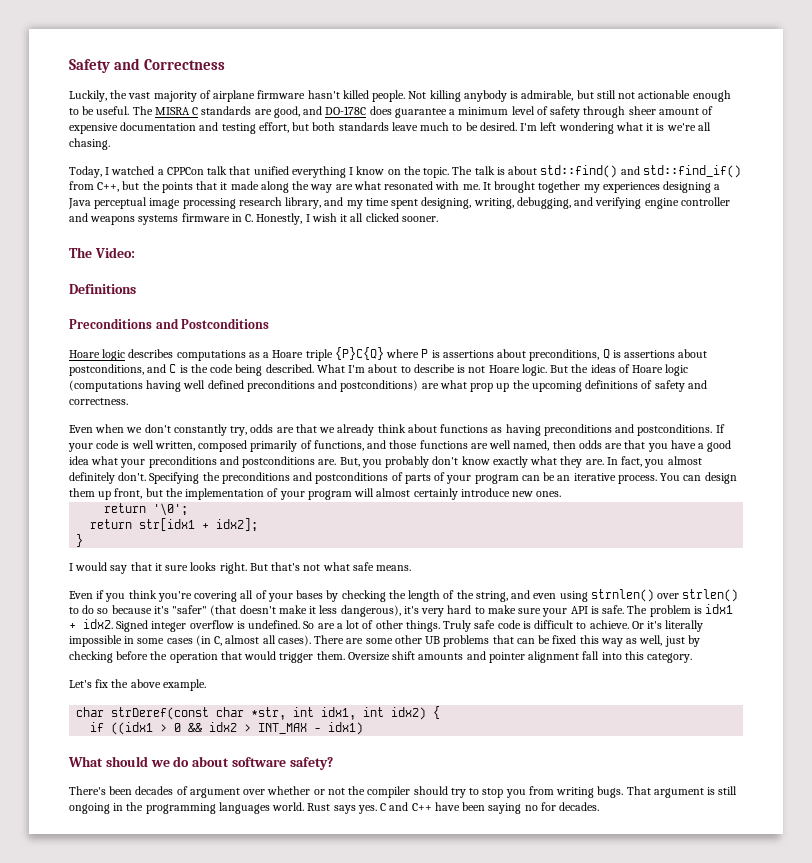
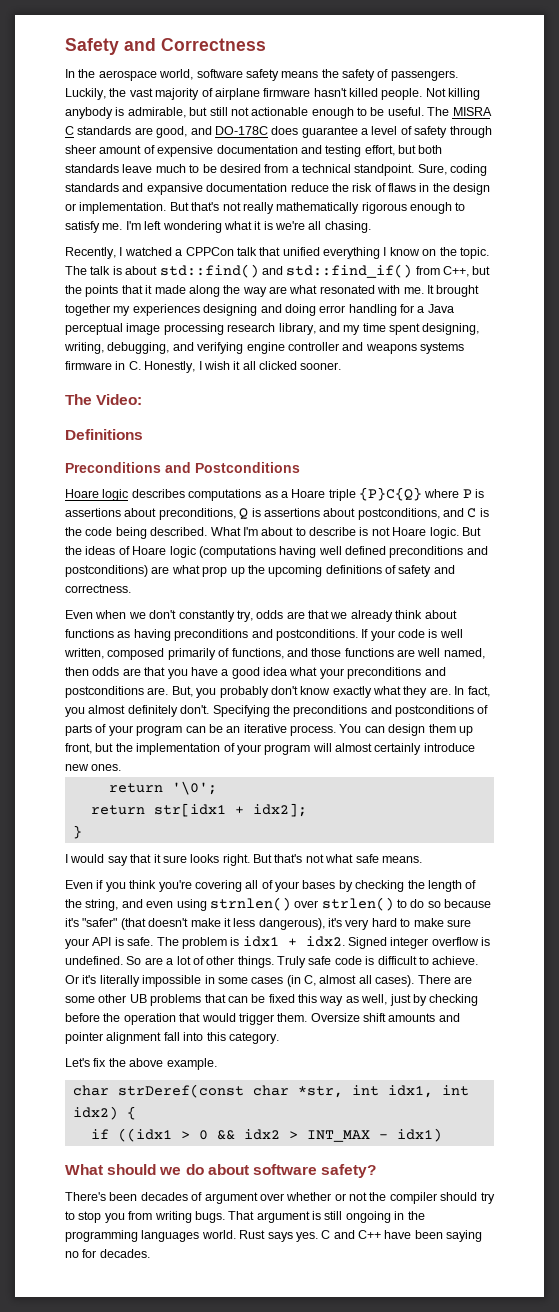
+ In the aerospace world, software safety means the safety of passengers.
- The MISRA C standards are good, and DO-178C does guarantee a minimum level of safety through sheer amount of expensive documentation and testing effort, but both standards leave much to be desired.
+ The MISRA C standards are good, and DO-178C does guarantee a level of safety through sheer amount of expensive documentation and testing effort, but both standards leave much to be desired from a technical standpoint. Sure, coding standards and expansive documentation reduce the risk of flaws in the design or implementation. But that's not really mathematically rigorous enough to satisfy me.
- Today, I watched a CPPCon talk that unified everything I know on the topic.
+ Recently, I watched a CPPCon talk that unified everything I know on the topic.
- It brought together my experiences designing a Java perceptual image processing research library, and my time spent designing, writing, debugging, and verifying engine controller and weapons systems firmware in C. Honestly, I wish it all clicked sooner.
+ It brought together my experiences designing and doing error handling for a Java perceptual image processing research library, and my time spent designing, writing, debugging, and verifying engine controller and weapons systems firmware in C. Honestly, I wish it all clicked sooner.

